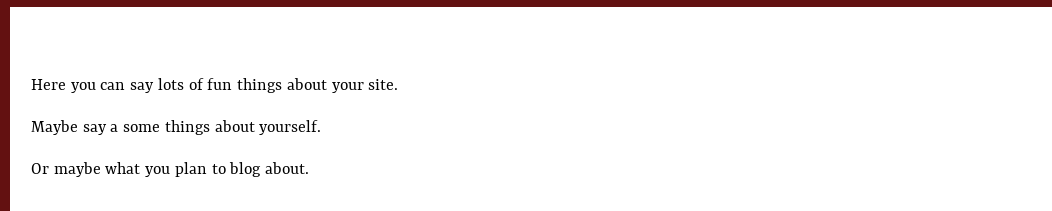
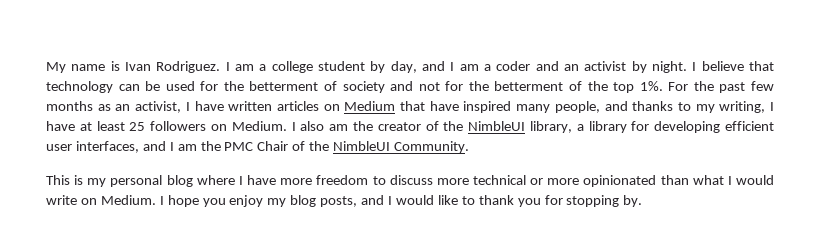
- Here you can say lots of fun things about your site.
- Maybe say a some things about yourself.
- Or maybe what you plan to blog about.
+ My name is Ivan Rodriguez. I am a college student by day, and I am a coder and an activist by night. I believe that technology can be used for the betterment of society and not for the betterment of the top 1%. For the past few months as an activist, I have written articles on Medium that have inspired many people, and thanks to my writing, I have at least 25 followers on Medium. I also am the creator of the NimbleUI library, a library for developing efficient user interfaces, and I am the PMC Chair of the NimbleUI Community.
+ This is my personal blog where I have more freedom to discuss more technical or more opinionated than what I would write on Medium. I hope you enjoy my blog posts, and I would like to thank you for stopping by.

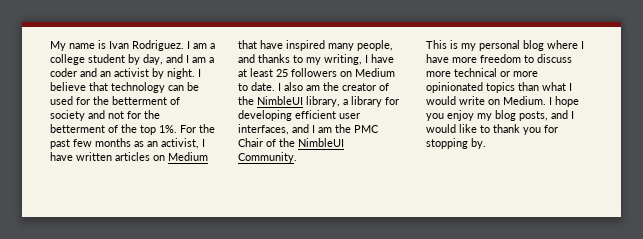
- For the past few months as an activist, I have written articles on Medium that have inspired many people, and thanks to my writing, I have at least 25 followers on Medium.
+ For the past few months as an activist, I have written articles on Medium that have inspired many people, and thanks to my writing, I have at least 25 followers on Medium to date.
- This is my personal blog where I have more freedom to discuss more technical or more opinionated than what I would write on Medium.
+ This is my personal blog where I have more freedom to discuss more technical or more opinionated topics than what I would write on Medium.

